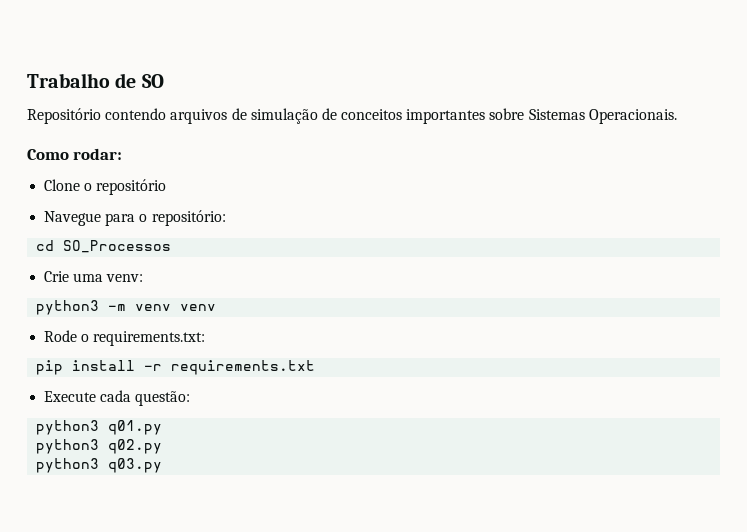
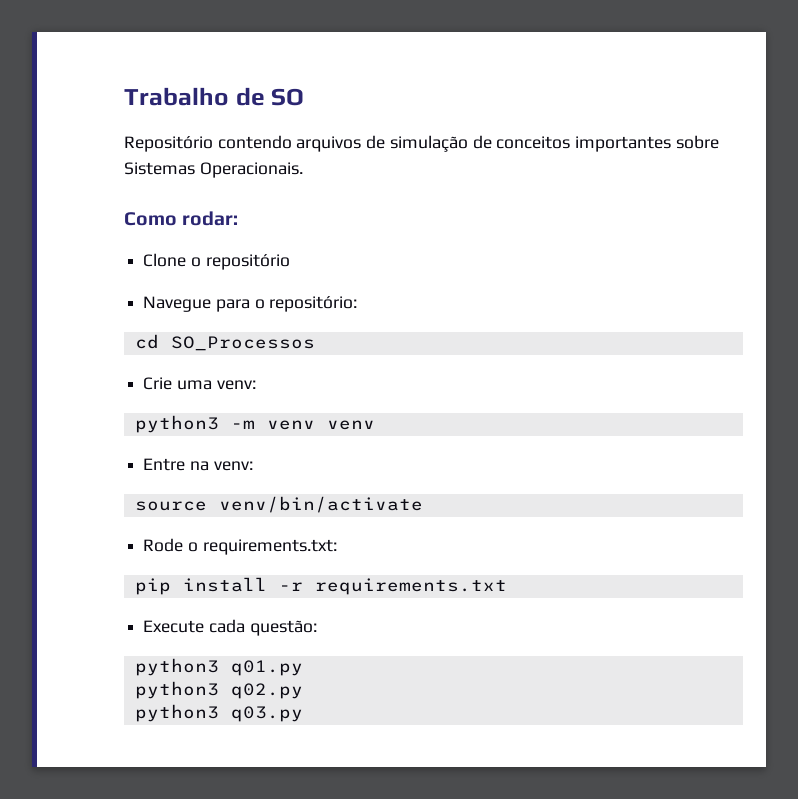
+ Entre na venv:
+ source venv/bin/activate

